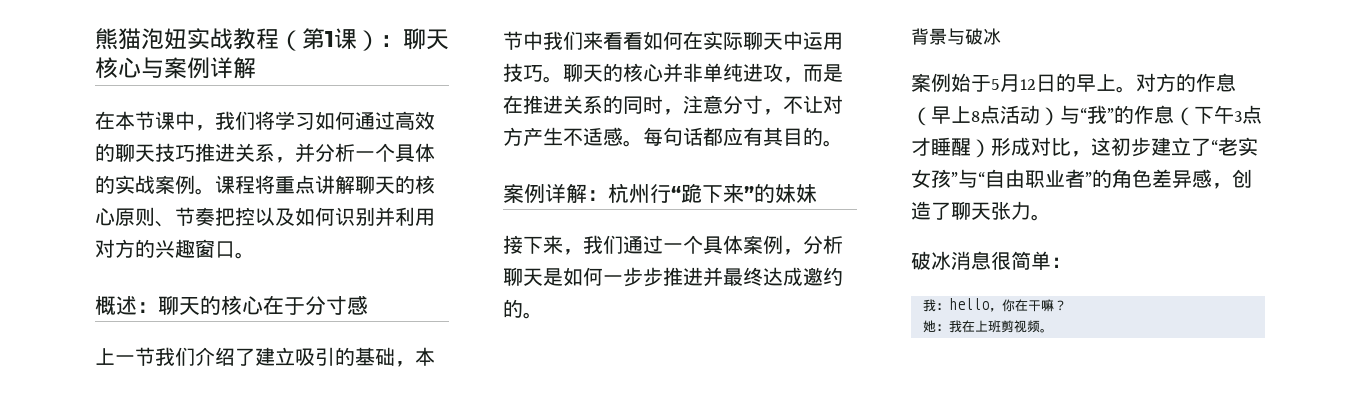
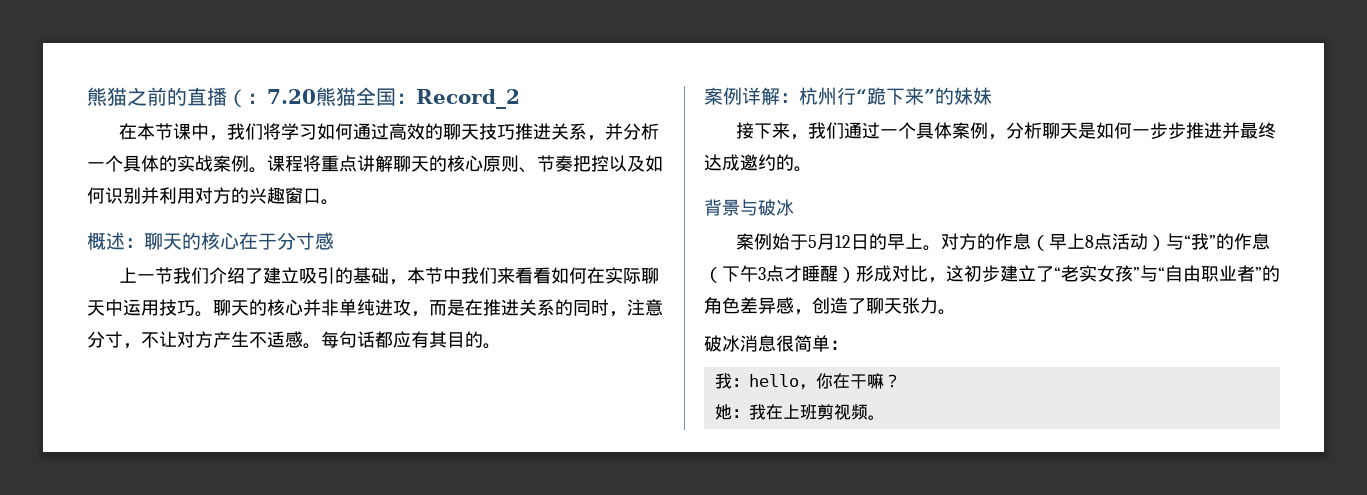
- 熊猫泡妞实战教程（第1课）：聊天核心与案例详解
+ 熊猫之前的直播（：7.20熊猫全国：Record_2

